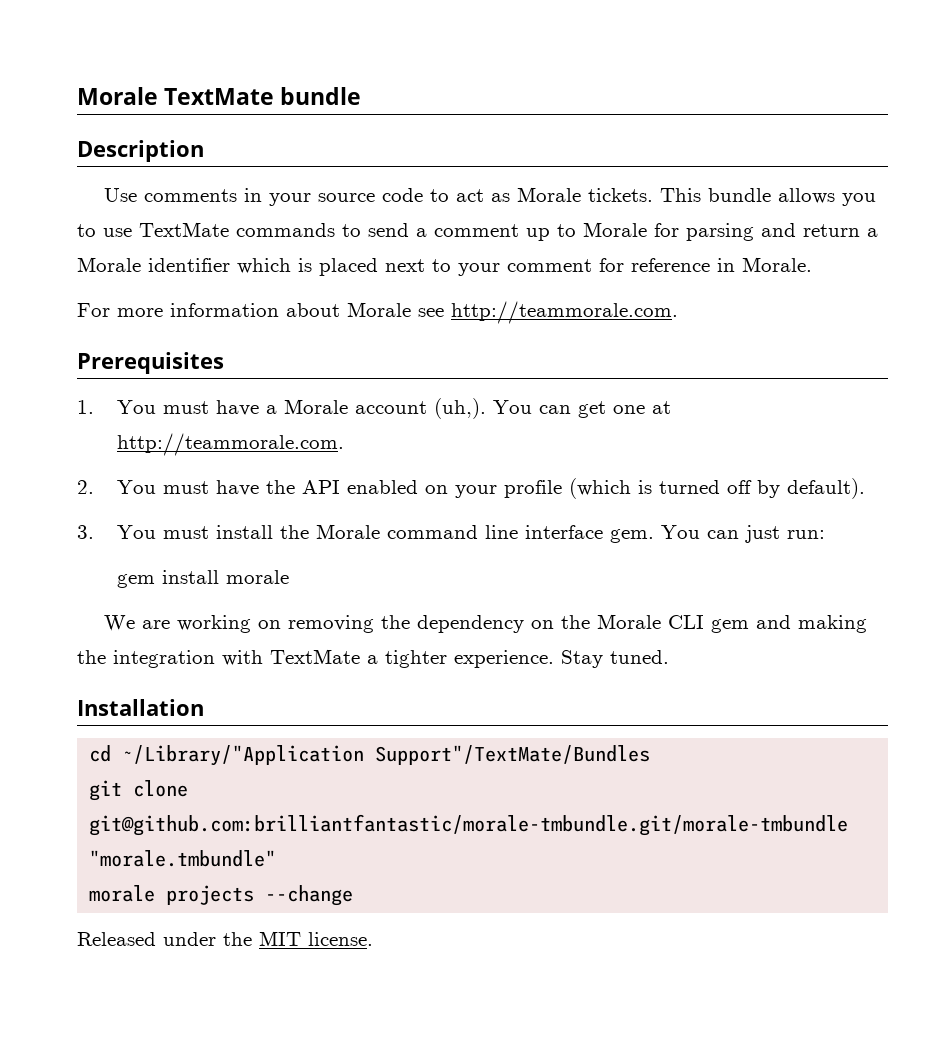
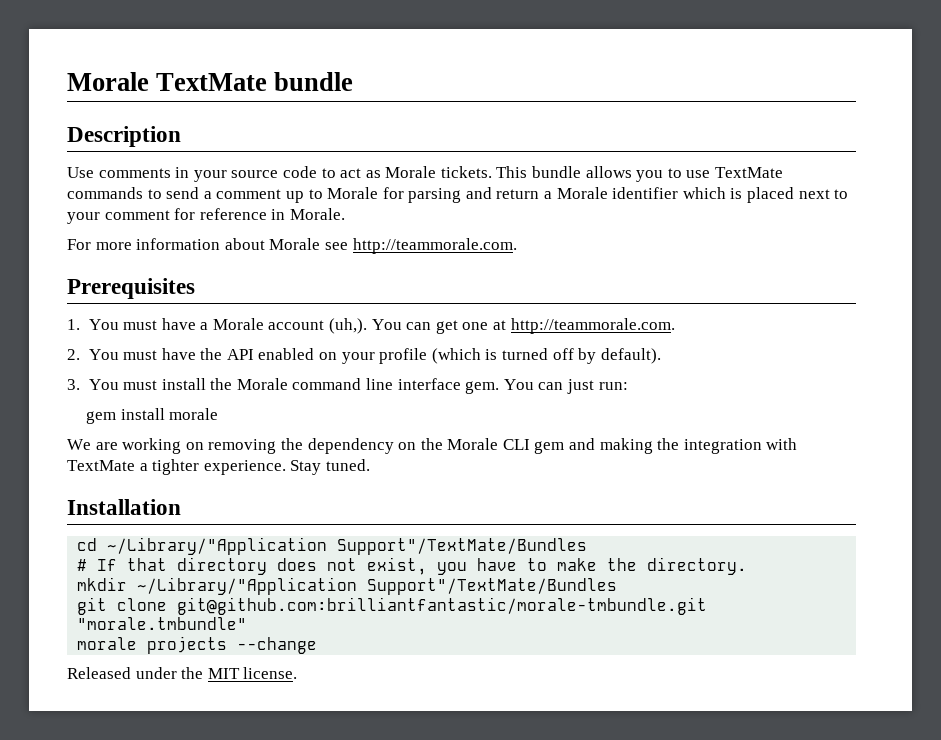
+ # If that directory does not exist, you have to make the directory.
+ mkdir ~/Library/"Application Support"/TextMate/Bundles
- git clone git@github.com:brilliantfantastic/morale-tmbundle.git/morale-tmbundle "morale.tmbundle"
+ git clone git@github.com:brilliantfantastic/morale-tmbundle.git "morale.tmbundle"

